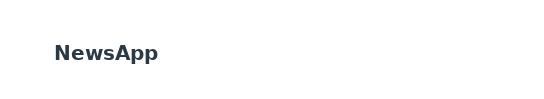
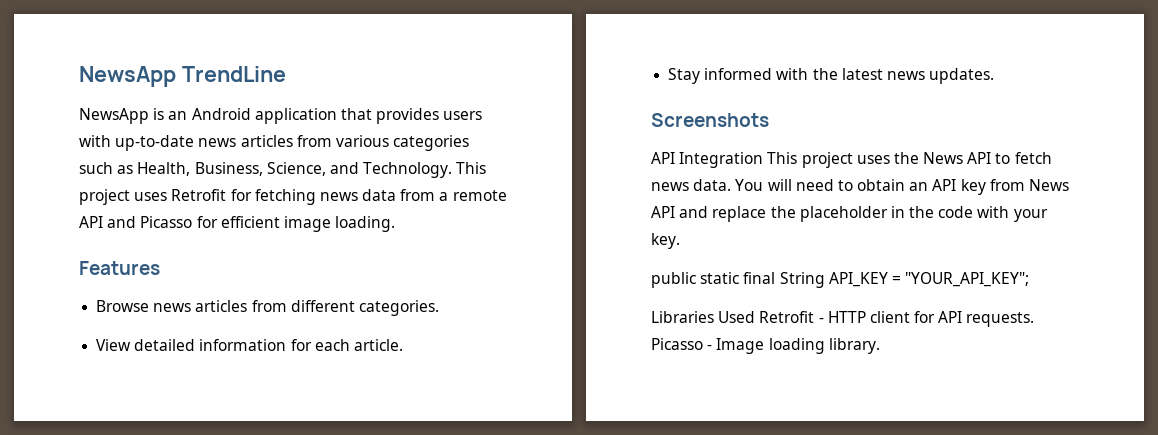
- NewsApp
+ NewsApp TrendLine
+ NewsApp is an Android application that provides users with up-to-date news articles from various categories such as Health, Business, Science, and Technology. This project uses Retrofit for fetching news data from a remote API and Picasso for efficient image loading.
+ Features
+ Browse news articles from different categories.
+ View detailed information for each article.
+ Stay informed with the latest news updates.
+ Screenshots
+ API Integration This project uses the News API to fetch news data. You will need to obtain an API key from News API and replace the placeholder in the code with your key.
+ public static final String API_KEY = "YOUR_API_KEY";
+ Libraries Used Retrofit - HTTP client for API requests. Picasso - Image loading library.

